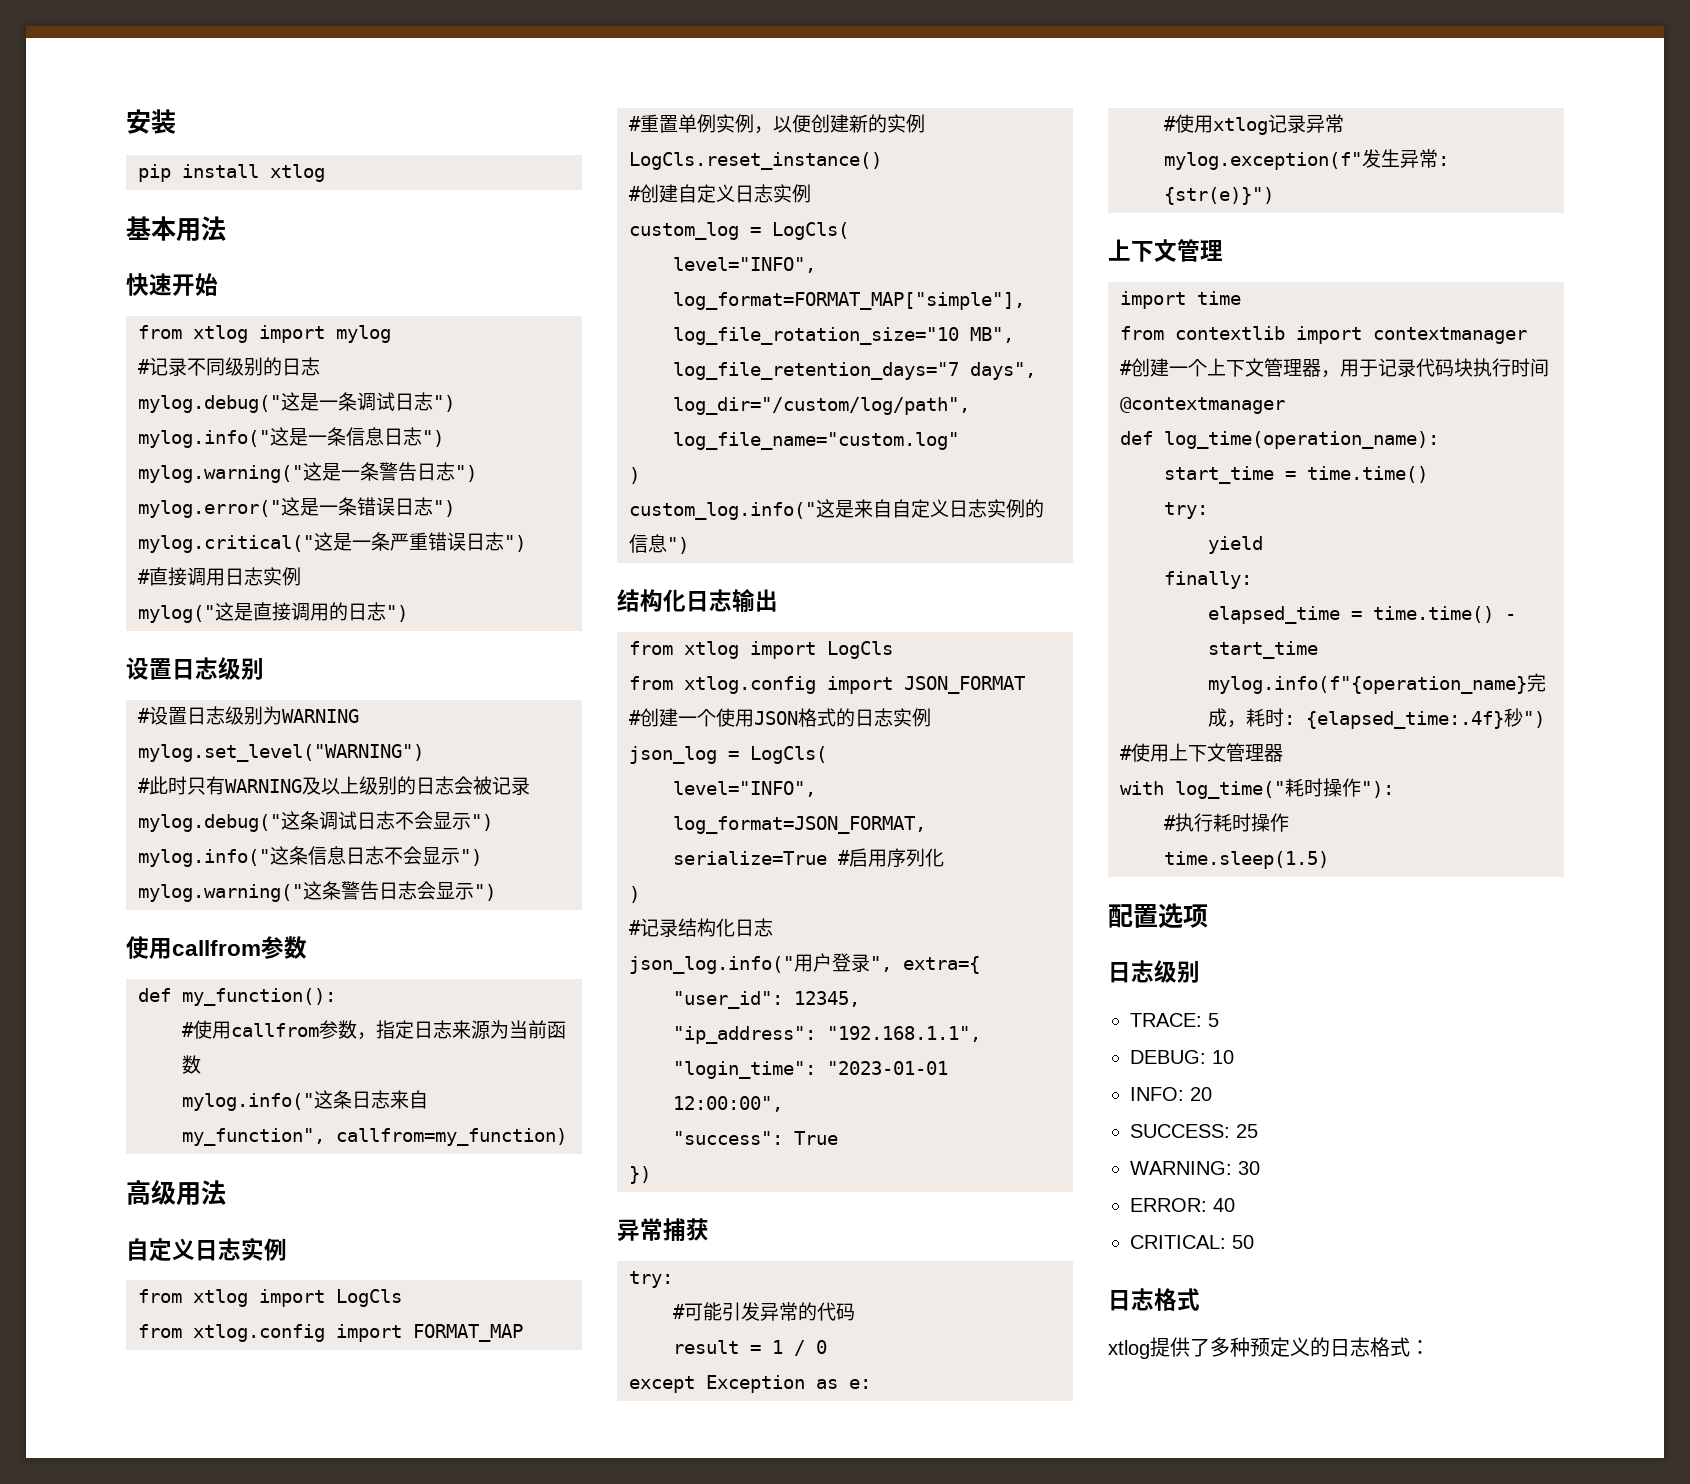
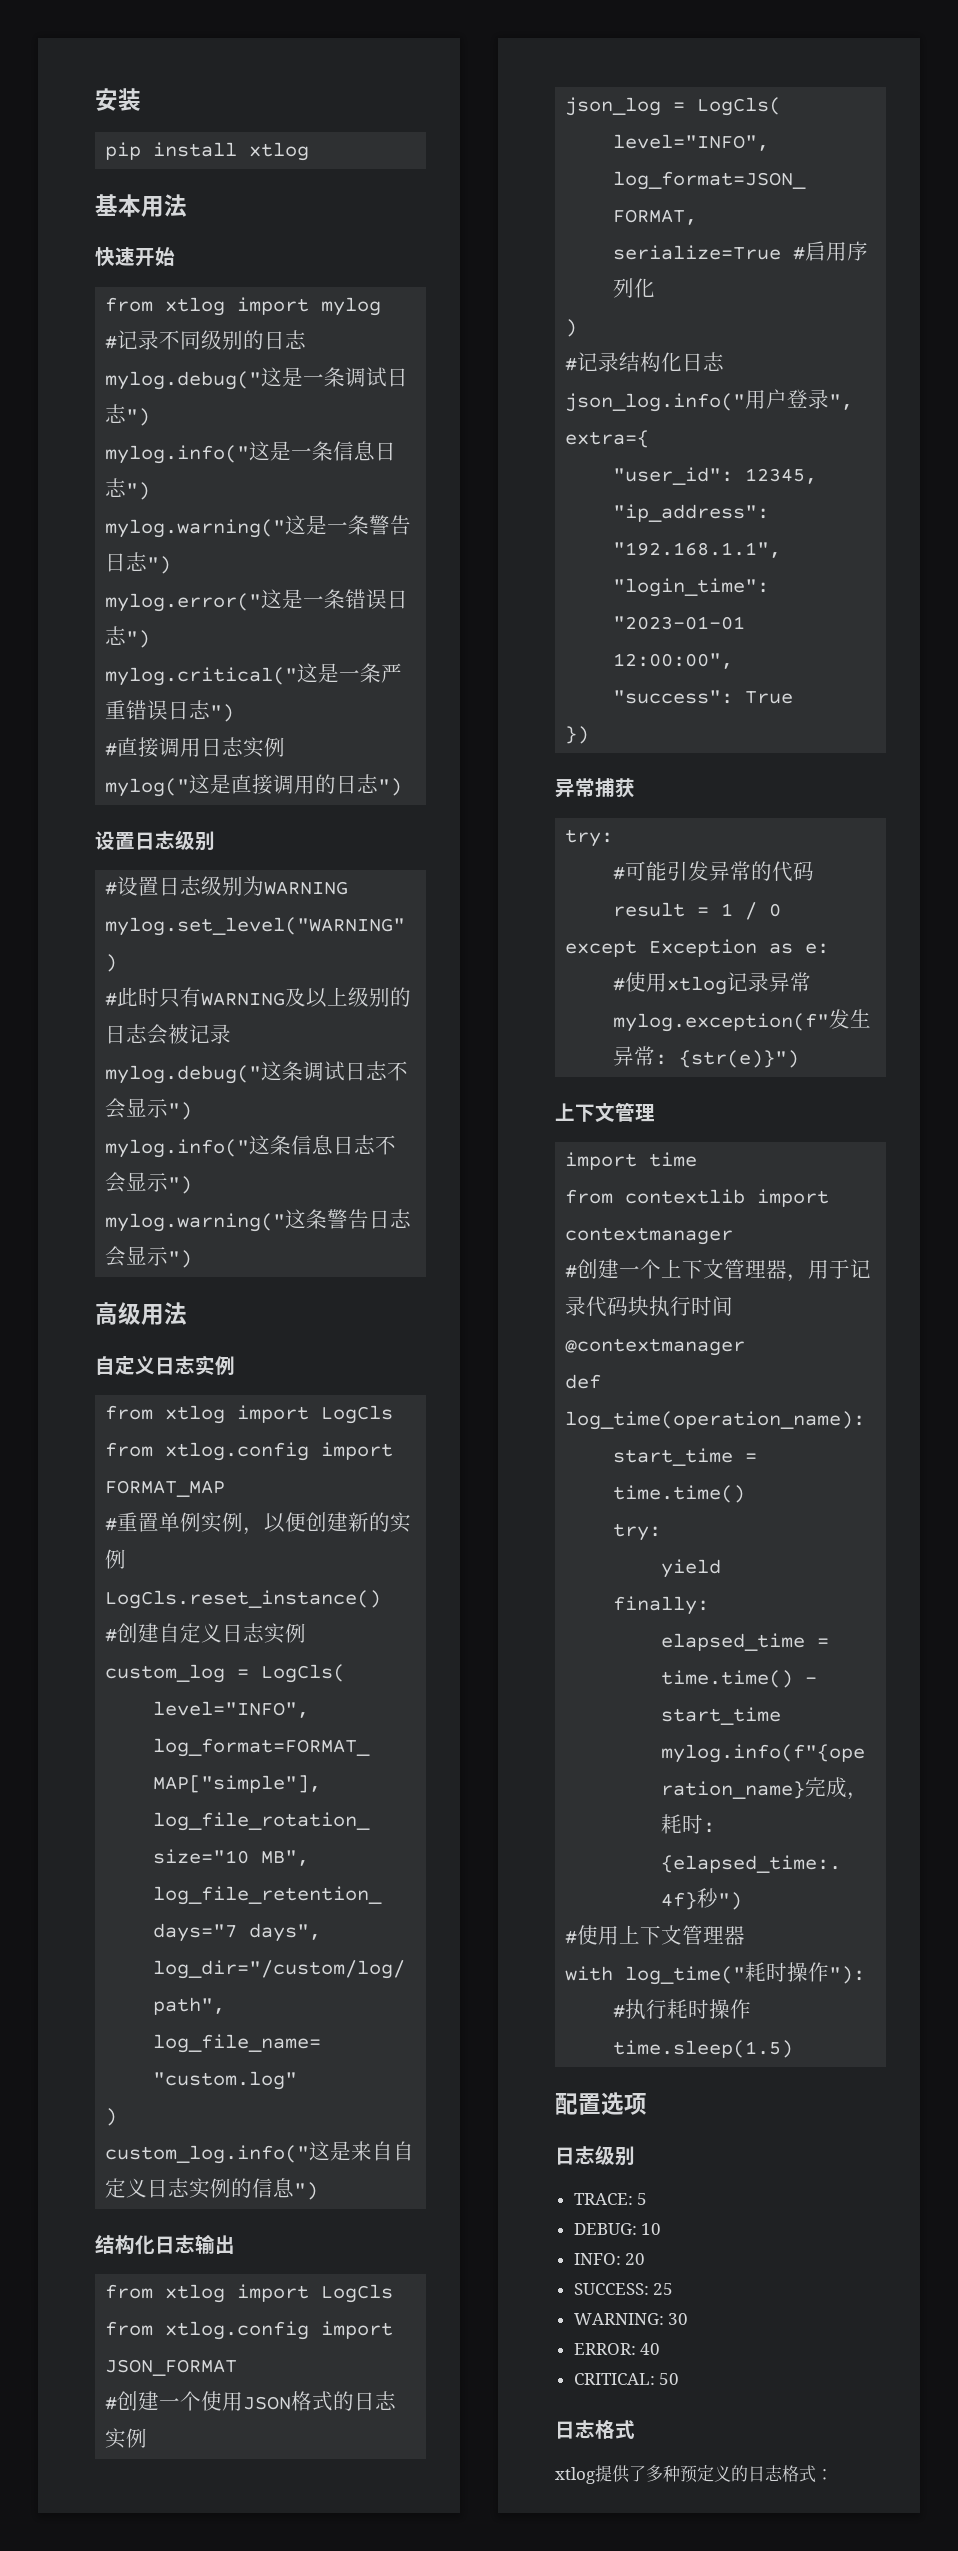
  mylog.warning("这条警告日志会显示")
- 使用callfrom参数
- def my_function():
- #使用callfrom参数，指定日志来源为当前函数
- mylog.info("这条日志来自my_function", callfrom=my_function)

